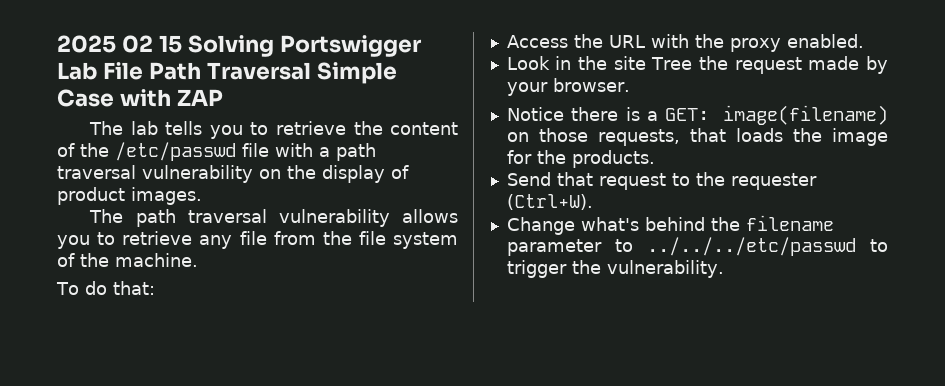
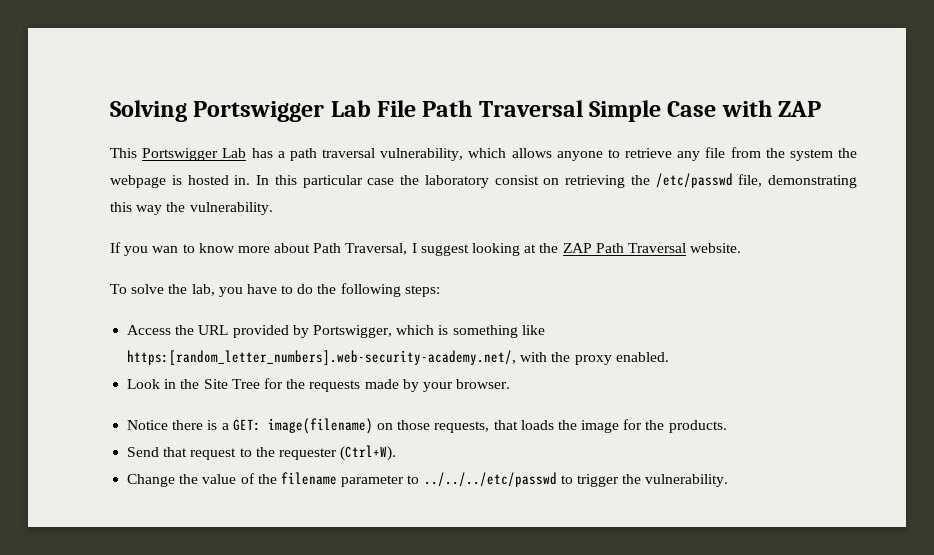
- 2025 02 15 Solving Portswigger Lab File Path Traversal Simple Case with ZAP
+ Solving Portswigger Lab File Path Traversal Simple Case with ZAP
- The lab tells you to retrieve the content of the /etc/passwd file with a path traversal vulnerability on the display of product images.
- The path traversal vulnerability allows you to retrieve any file from the file system of the machine.
- To do that:
- Access the URL with the proxy enabled.
+ This Portswigger Lab has a path traversal vulnerability, which allows anyone to retrieve any file from the system the webpage is hosted in. In this particular case the laboratory consist on retrieving the /etc/passwd file, demonstrating this way the vulnerability.
+ If you wan to know more about Path Traversal, I suggest looking at the ZAP Path Traversal website.
+ To solve the lab, you have to do the following steps:
+ Access the URL provided by Portswigger, which is something like https:[random_letter_numbers].web-security-academy.net/, with the proxy enabled.
- Look in the site Tree the request made by your browser.
+ Look in the Site Tree for the requests made by your browser.
- Change what's behind the filename parameter to ../../../etc/passwd to trigger the vulnerability.
+ Change the value of the filename parameter to ../../../etc/passwd to trigger the vulnerability.

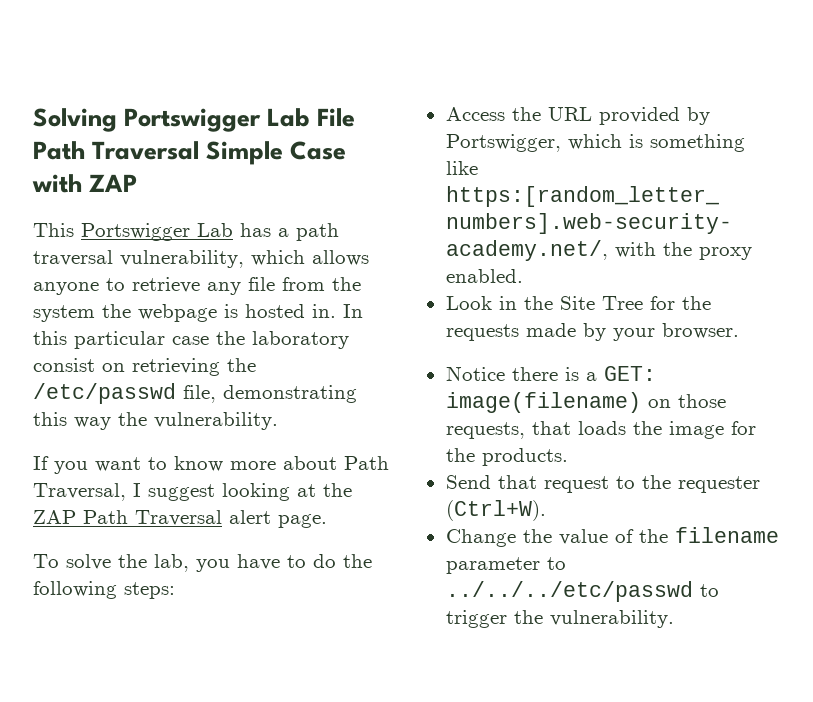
- If you wan to know more about Path Traversal, I suggest looking at the ZAP Path Traversal website.
+ If you want to know more about Path Traversal, I suggest looking at the ZAP Path Traversal alert page.

